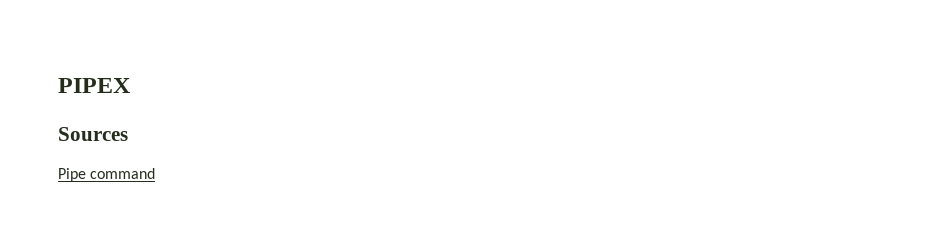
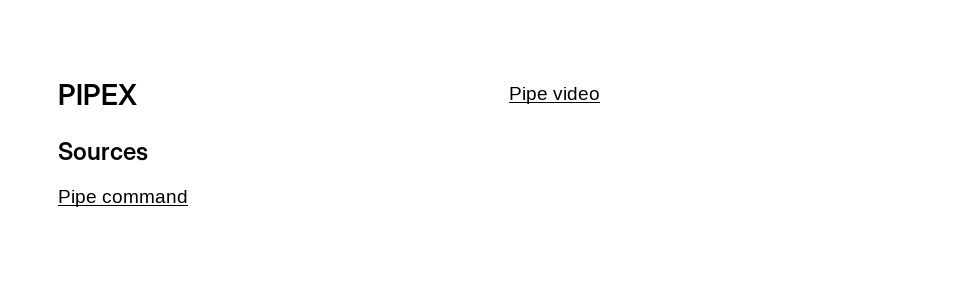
+ Pipe video

